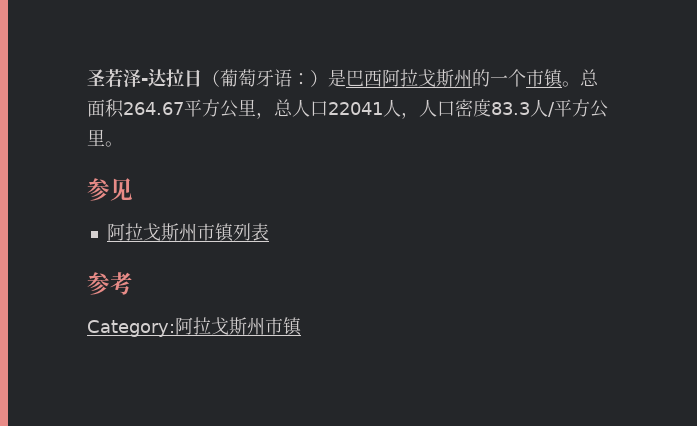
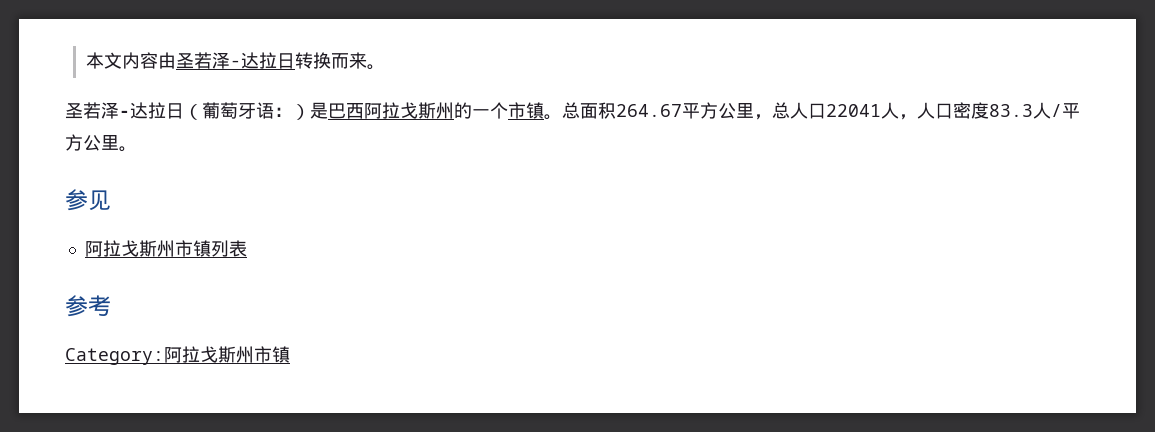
+ 本文内容由圣若泽-达拉日转换而来。

